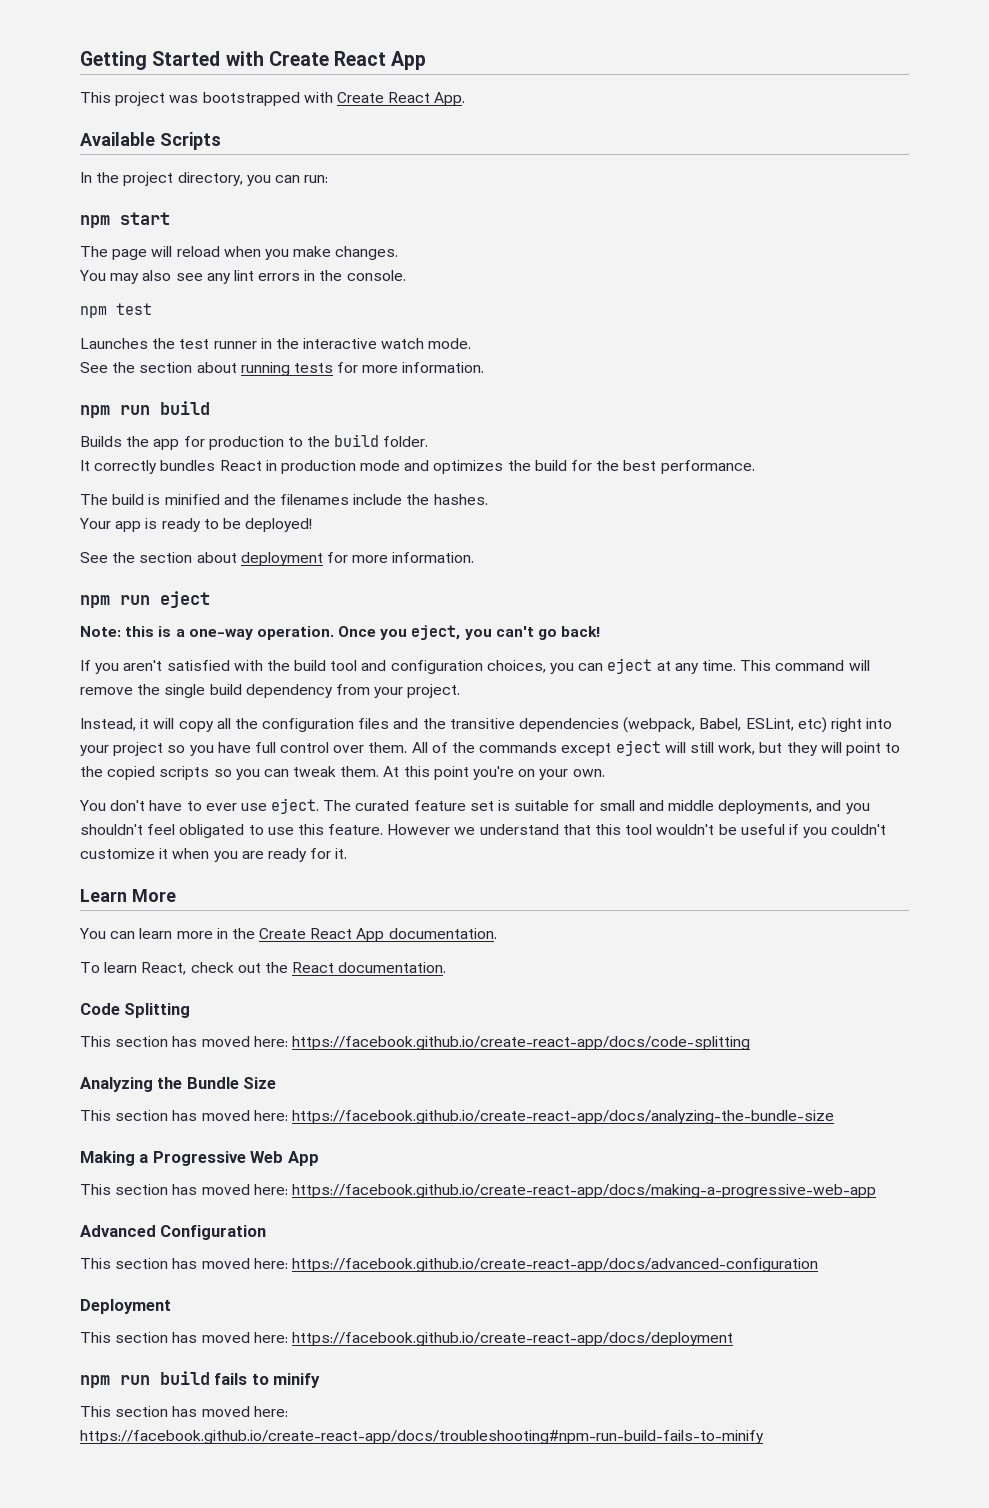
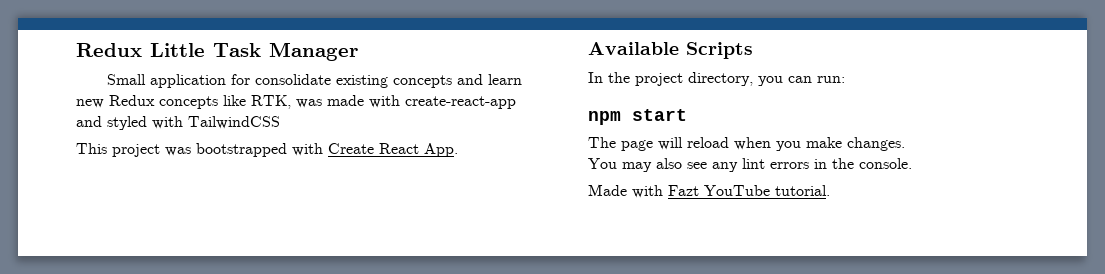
- Getting Started with Create React App
+ Redux Little Task Manager
+ Small application for consolidate existing concepts and learn new Redux concepts like RTK, was made with create-react-app and styled with TailwindCSS
- npm test
- Launches the test runner in the interactive watch mode.
- See the section about running tests for more information.
- npm run build
- Builds the app for production to the build folder.
- It correctly bundles React in production mode and optimizes the build for the best performance.
- The build is minified and the filenames include the hashes.
- Your app is ready to be deployed!
- See the section about deployment for more information.
- npm run eject
- Note: this is a one-way operation. Once you eject, you can't go back!
- If you aren't satisfied with the build tool and configuration choices, you can eject at any time. This command will remove the single build dependency from your project.
- Instead, it will copy all the configuration files and the transitive dependencies (webpack, Babel, ESLint, etc) right into your project so you have full control over them. All of the commands except eject will still work, but they will point to the copied scripts so you can tweak them. At this point you're on your own.
- You don't have to ever use eject. The curated feature set is suitable for small and middle deployments, and you shouldn't feel obligated to use this feature. However we understand that this tool wouldn't be useful if you couldn't customize it when you are ready for it.
- Learn More
- You can learn more in the Create React App documentation.
- To learn React, check out the React documentation.
- Code Splitting
- This section has moved here: https://facebook.github.io/create-react-app/docs/code-splitting
- Analyzing the Bundle Size
- This section has moved here: https://facebook.github.io/create-react-app/docs/analyzing-the-bundle-size
- Making a Progressive Web App
- This section has moved here: https://facebook.github.io/create-react-app/docs/making-a-progressive-web-app
- Advanced Configuration
- This section has moved here: https://facebook.github.io/create-react-app/docs/advanced-configuration
- Deployment
- This section has moved here: https://facebook.github.io/create-react-app/docs/deployment
- npm run build fails to minify
- This section has moved here: https://facebook.github.io/create-react-app/docs/troubleshooting#npm-run-build-fails-to-minify
+ Made with Fazt YouTube tutorial.

